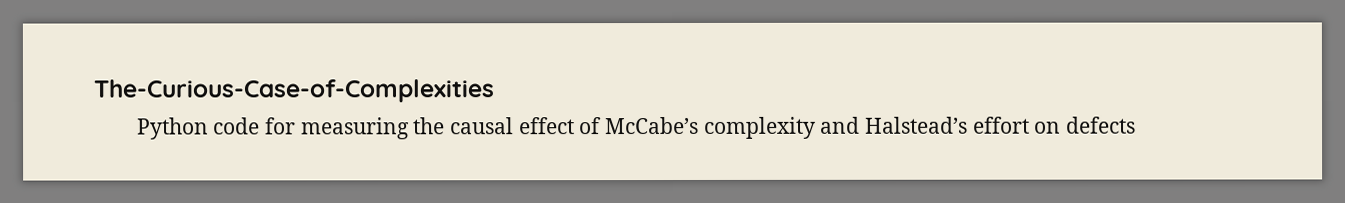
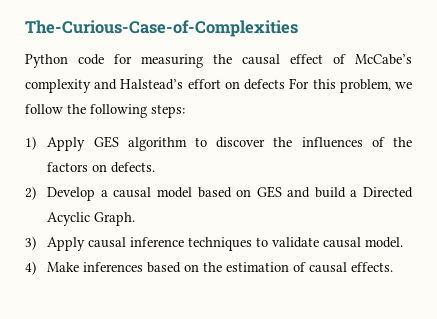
- Python code for measuring the causal effect of McCabe’s complexity and Halstead’s effort on defects
+ Python code for measuring the causal effect of McCabe’s complexity and Halstead’s effort on defects For this problem, we follow the following steps:
+ 1) Apply GES algorithm to discover the influences of the factors on defects.
+ 2) Develop a causal model based on GES and build a Directed Acyclic Graph.
+ 3) Apply causal inference techniques to validate causal model.
+ 4) Make inferences based on the estimation of causal effects.

